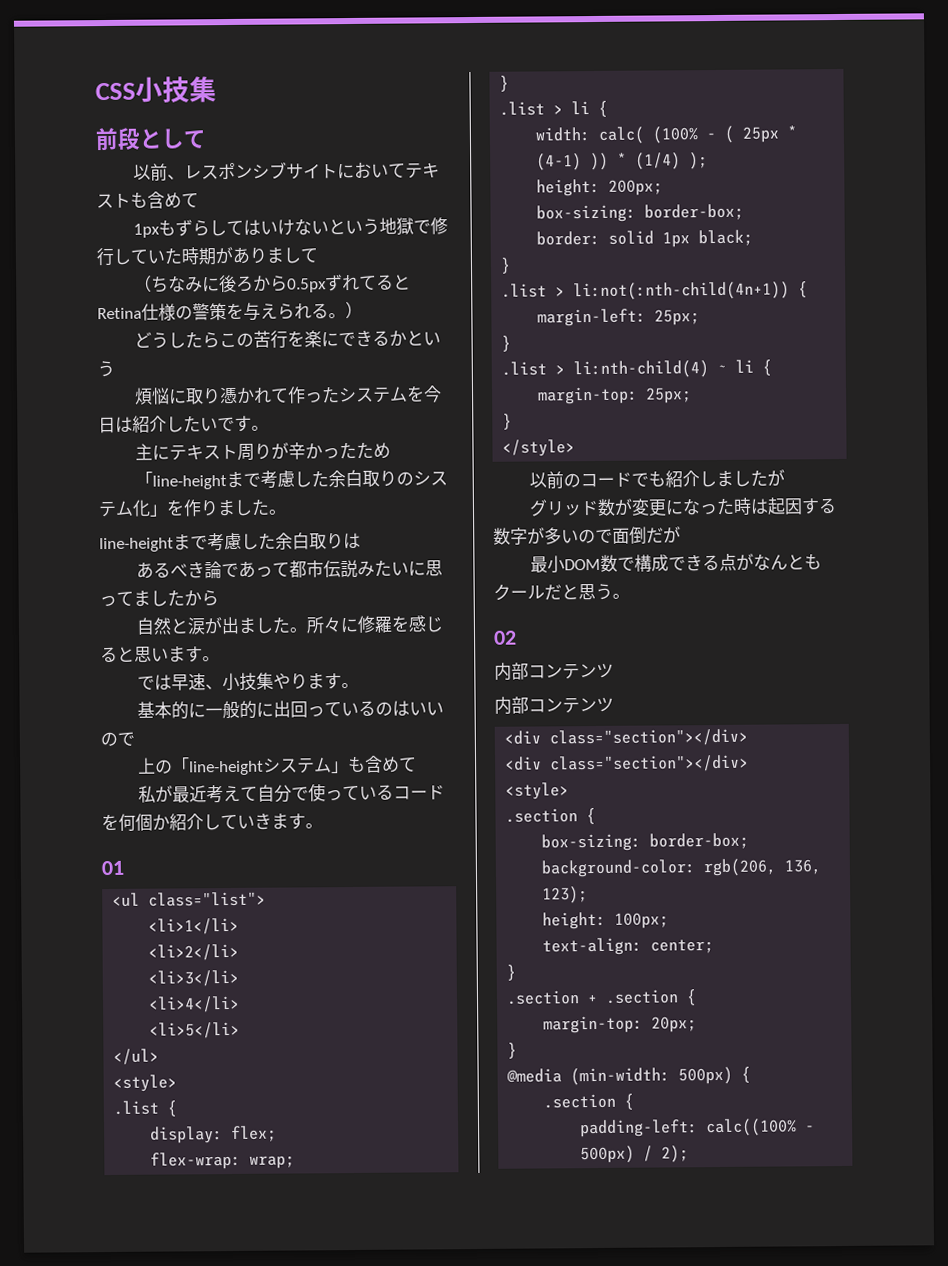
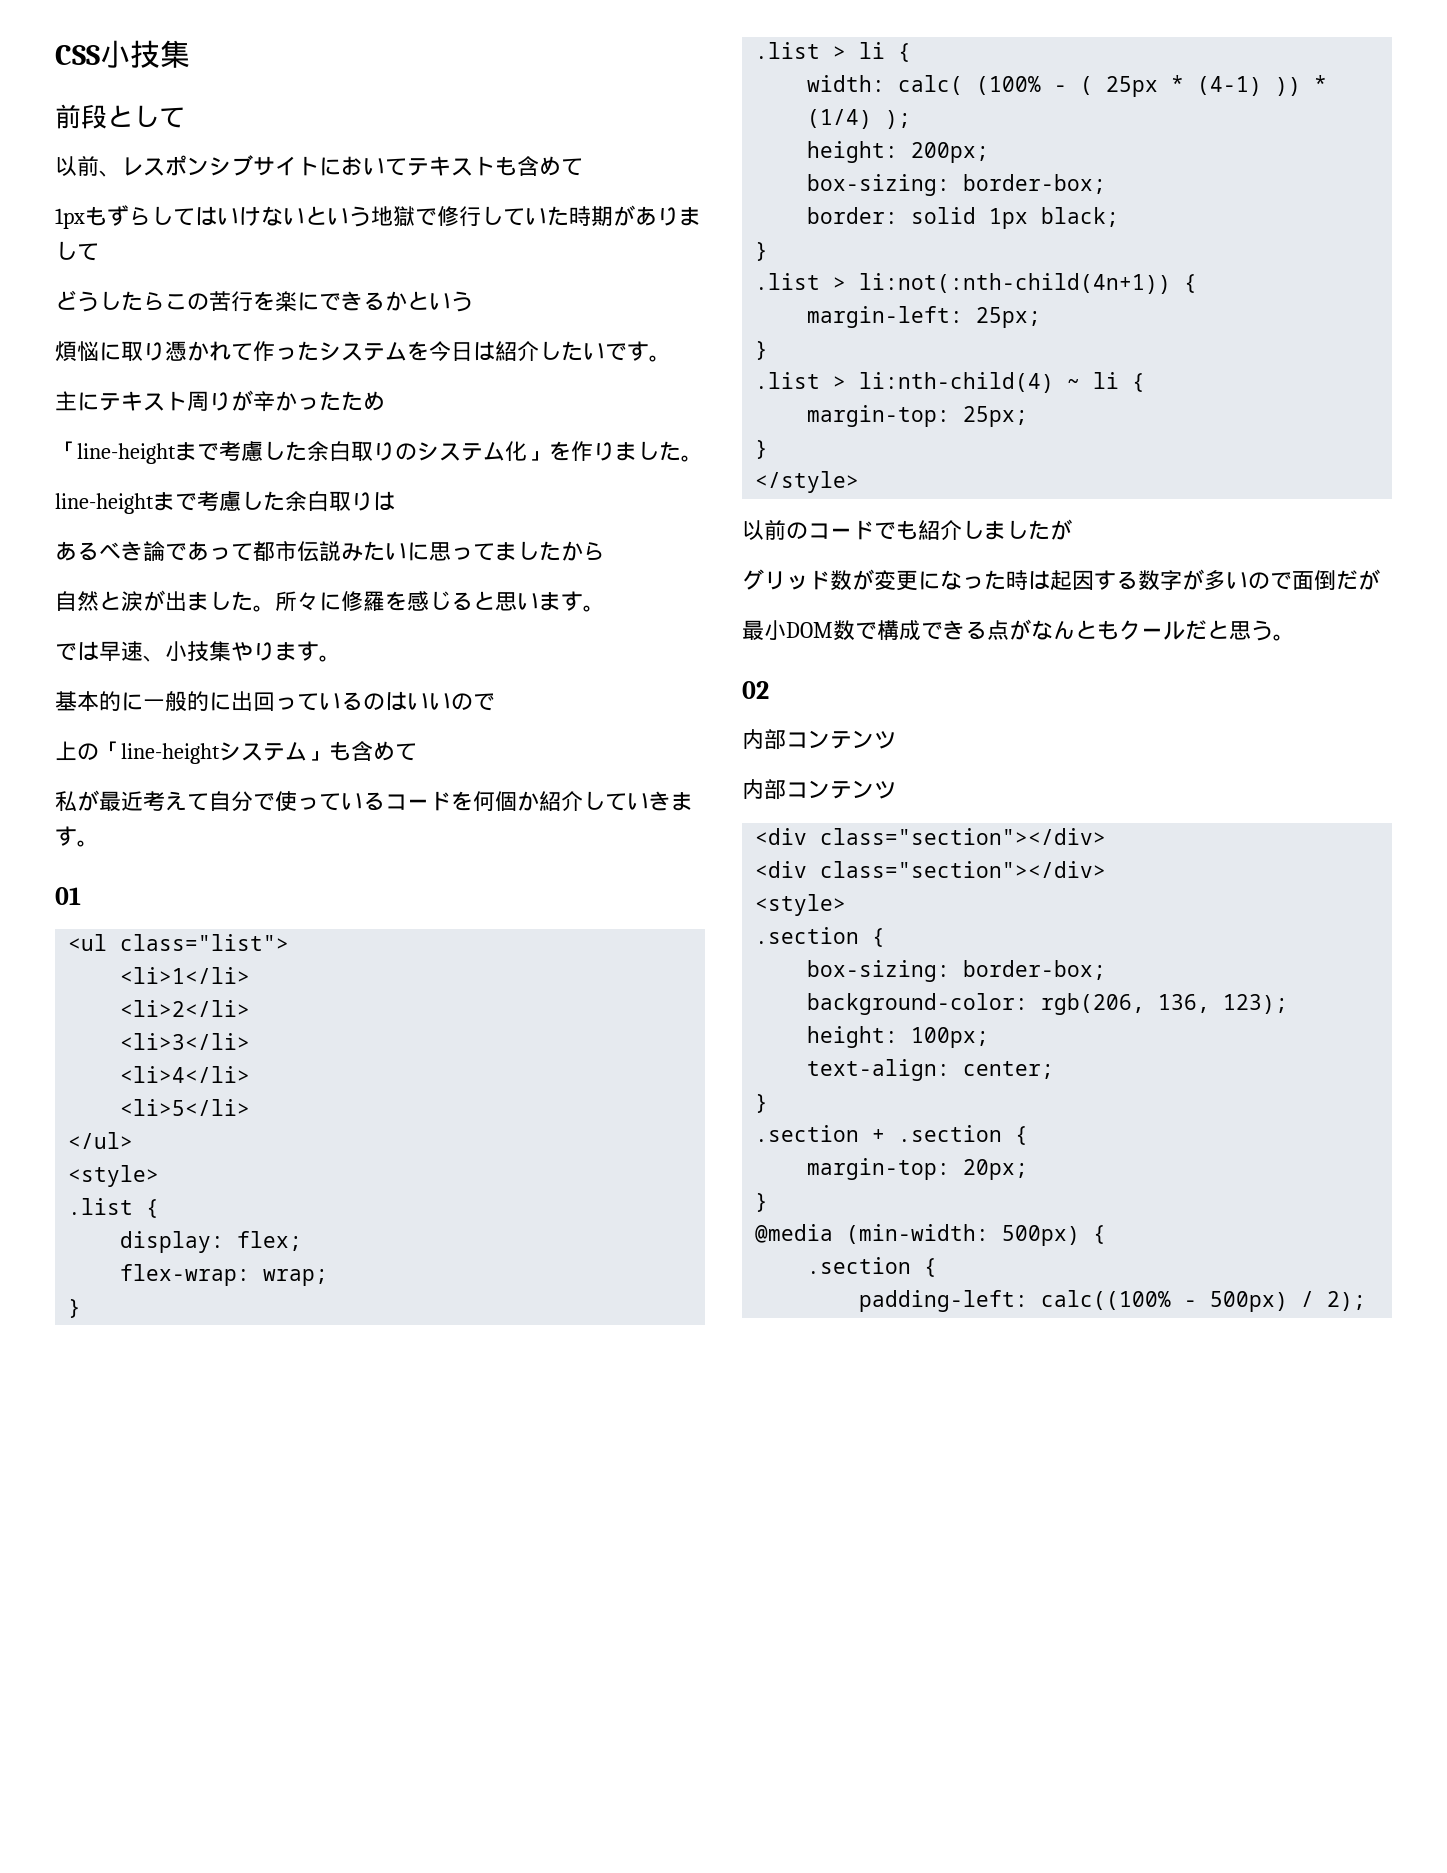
- （ちなみに後ろから0.5pxずれてるとRetina仕様の警策を与えられる。）

